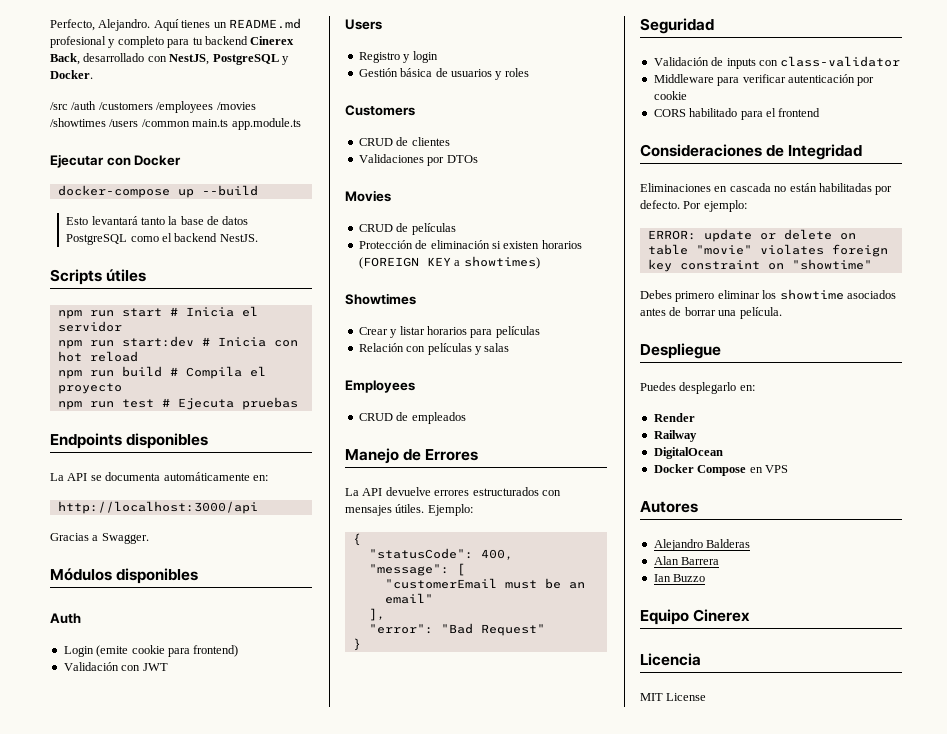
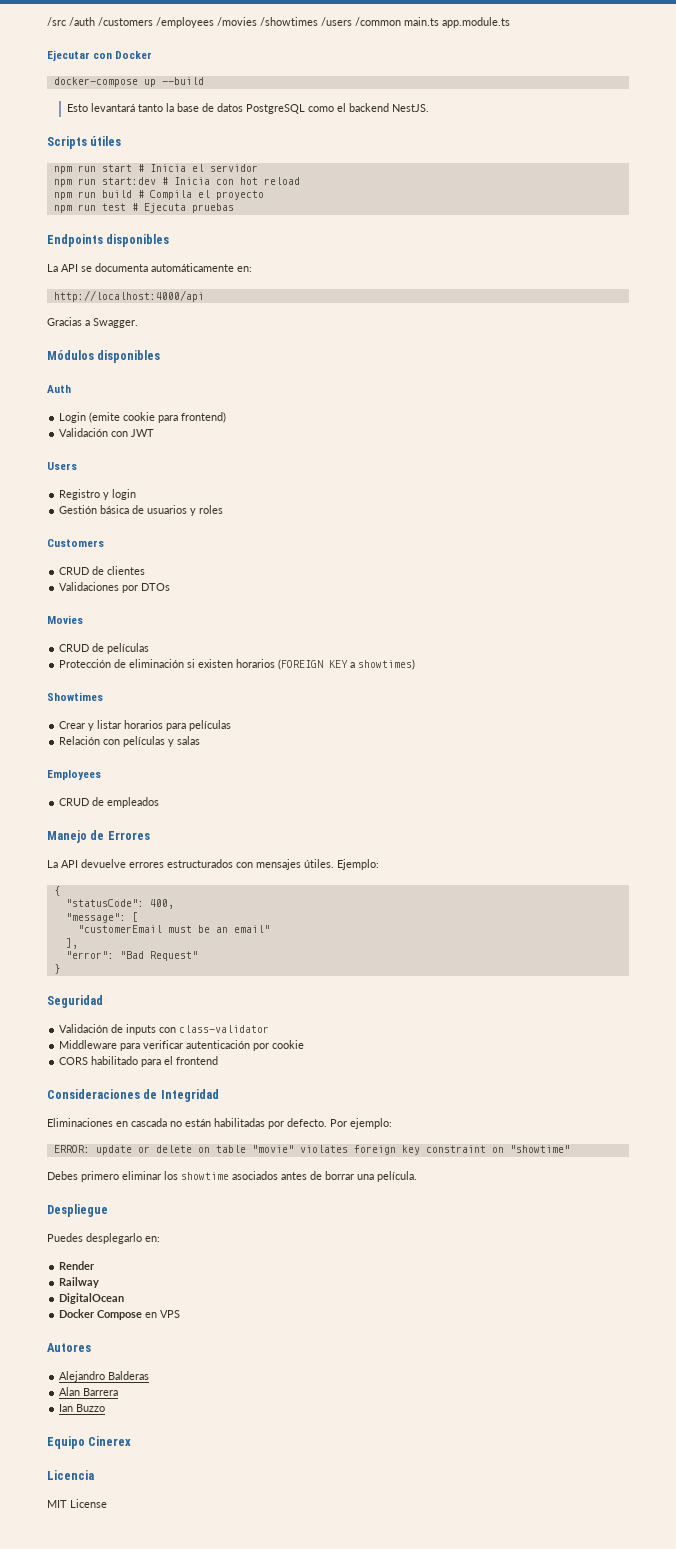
- Perfecto, Alejandro. Aquí tienes un README.md profesional y completo para tu backend Cinerex Back, desarrollado con NestJS, PostgreSQL y Docker.
- http://localhost:3000/api
+ http://localhost:4000/api

